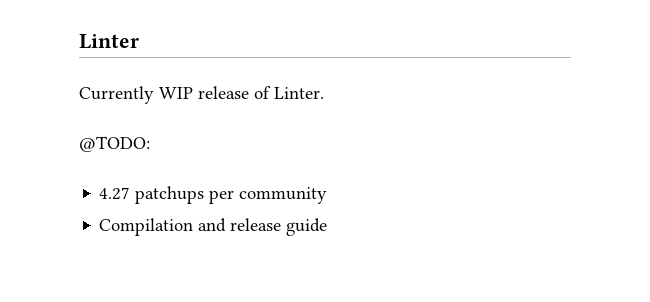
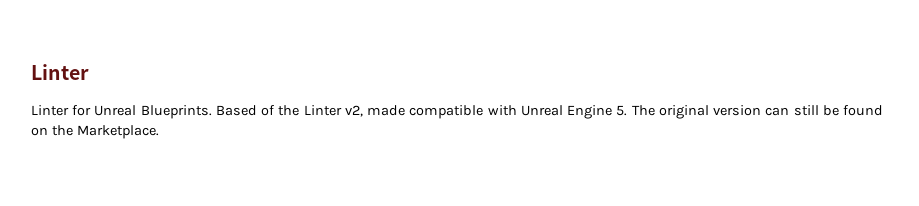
- Currently WIP release of Linter.
- @TODO:
- 4.27 patchups per community
- Compilation and release guide
+ Linter for Unreal Blueprints. Based of the Linter v2, made compatible with Unreal Engine 5. The original version can still be found on the Marketplace.

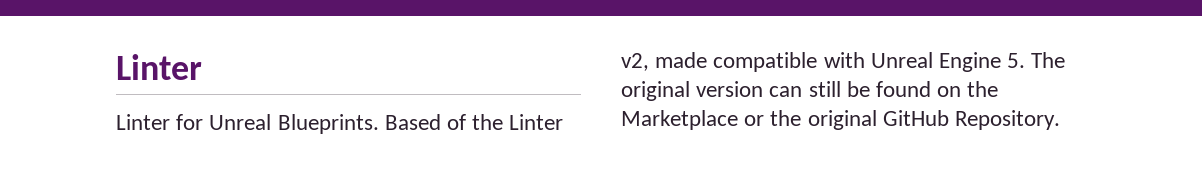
- Based of the Linter v2, made compatible with Unreal Engine 5. The original version can still be found on the Marketplace.
+ Based of the Linter v2, made compatible with Unreal Engine 5. The original version can still be found on the Marketplace or the original GitHub Repository.

